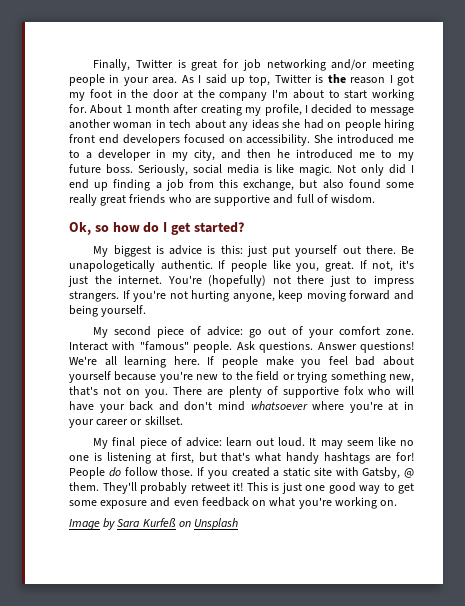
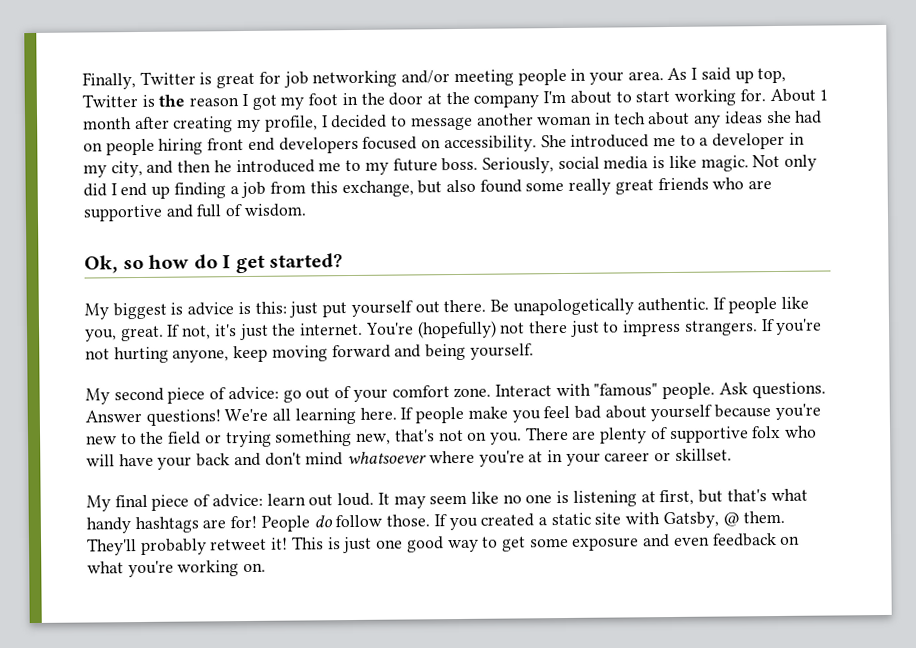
- Image by Sara Kurfeß on Unsplash

